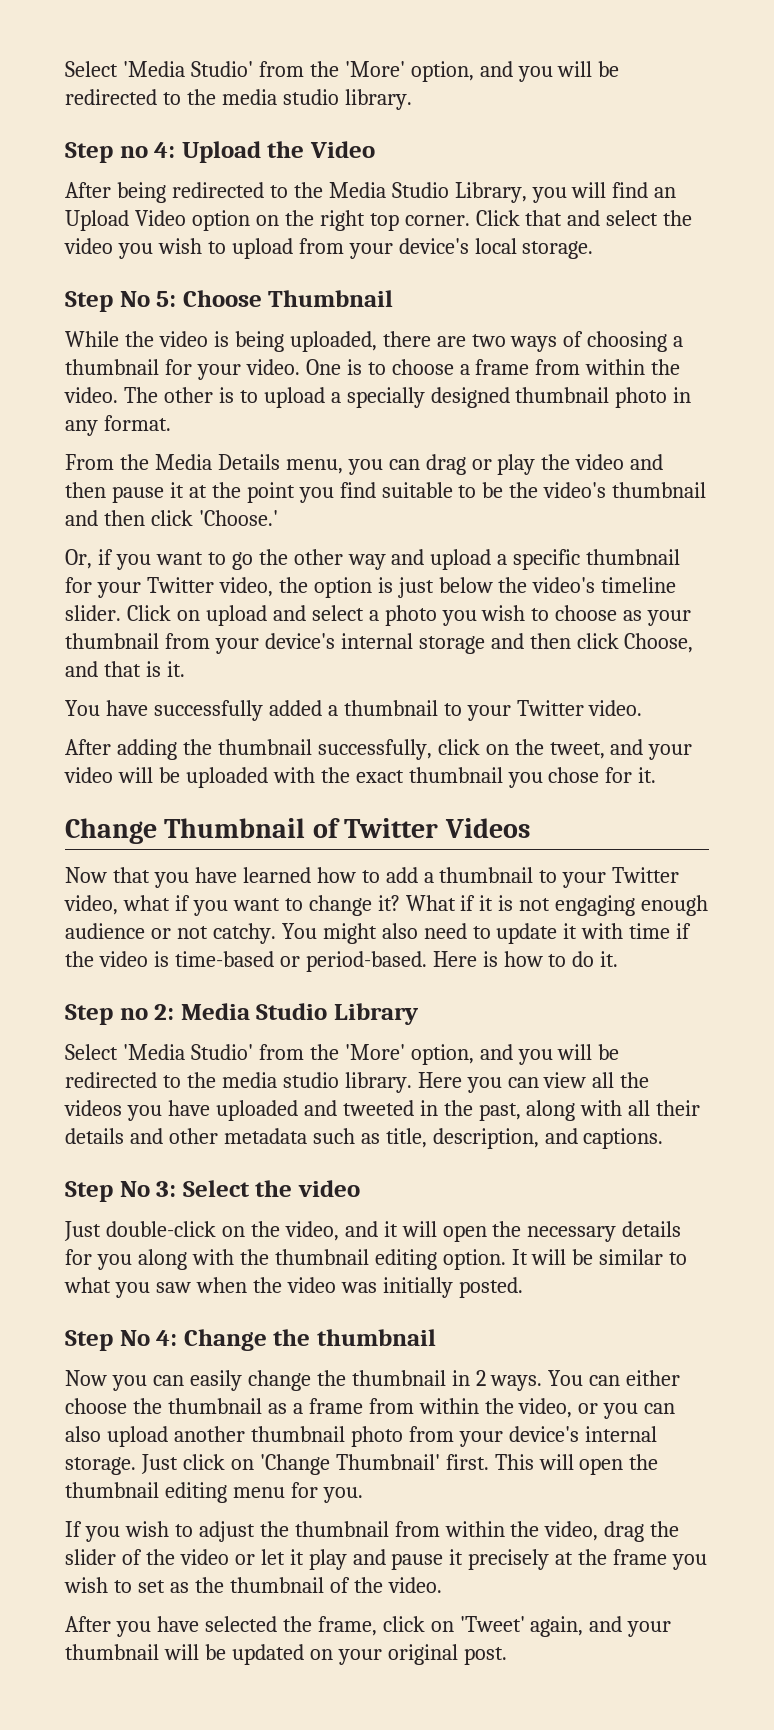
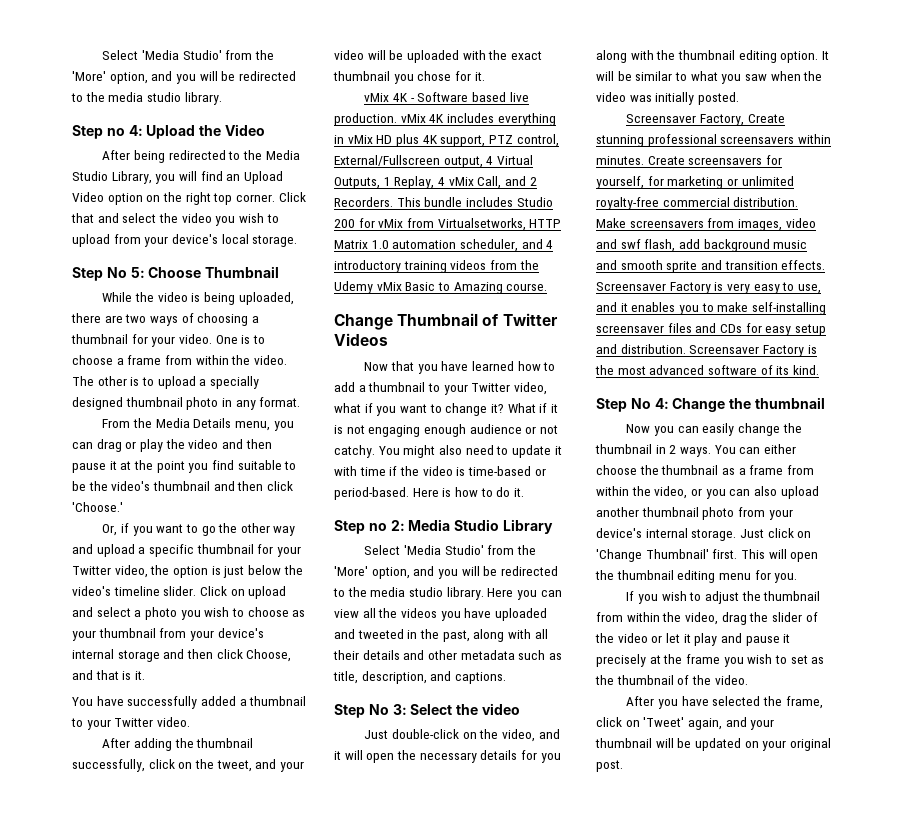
+ vMix 4K - Software based live production. vMix 4K includes everything in vMix HD plus 4K support, PTZ control, External/Fullscreen output, 4 Virtual Outputs, 1 Replay, 4 vMix Call, and 2 Recorders. This bundle includes Studio 200 for vMix from Virtualsetworks, HTTP Matrix 1.0 automation scheduler, and 4 introductory training videos from the Udemy vMix Basic to Amazing course.
+ Screensaver Factory, Create stunning professional screensavers within minutes. Create screensavers for yourself, for marketing or unlimited royalty-free commercial distribution. Make screensavers from images, video and swf flash, add background music and smooth sprite and transition effects. Screensaver Factory is very easy to use, and it enables you to make self-installing screensaver files and CDs for easy setup and distribution. Screensaver Factory is the most advanced software of its kind.

